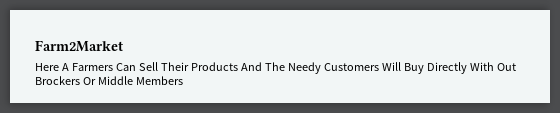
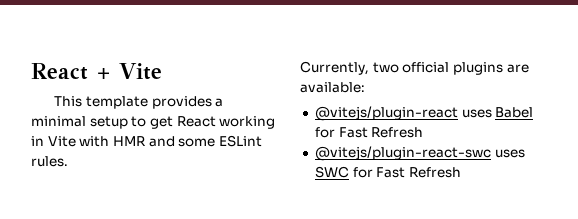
- Farm2Market
- Here A Farmers Can Sell Their Products And The Needy Customers Will Buy Directly With Out Brockers Or Middle Members
+ React + Vite
+ This template provides a minimal setup to get React working in Vite with HMR and some ESLint rules.
+ Currently, two official plugins are available:
+ @vitejs/plugin-react uses Babel for Fast Refresh
+ @vitejs/plugin-react-swc uses SWC for Fast Refresh

